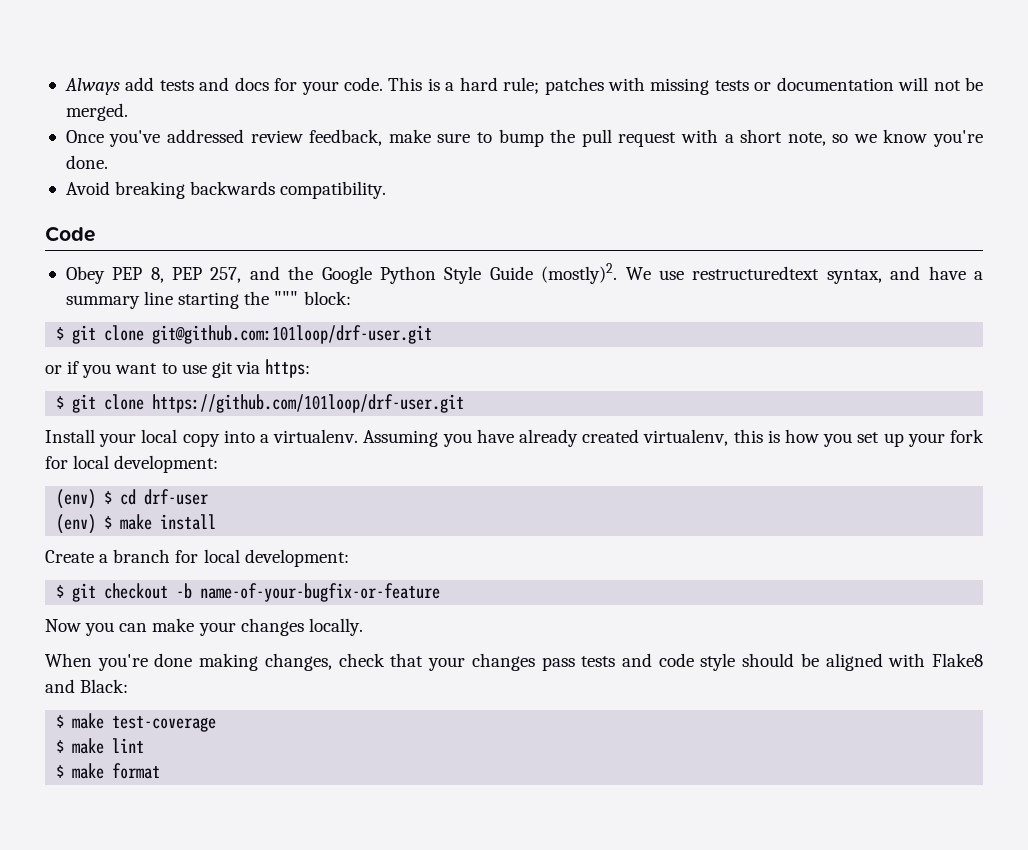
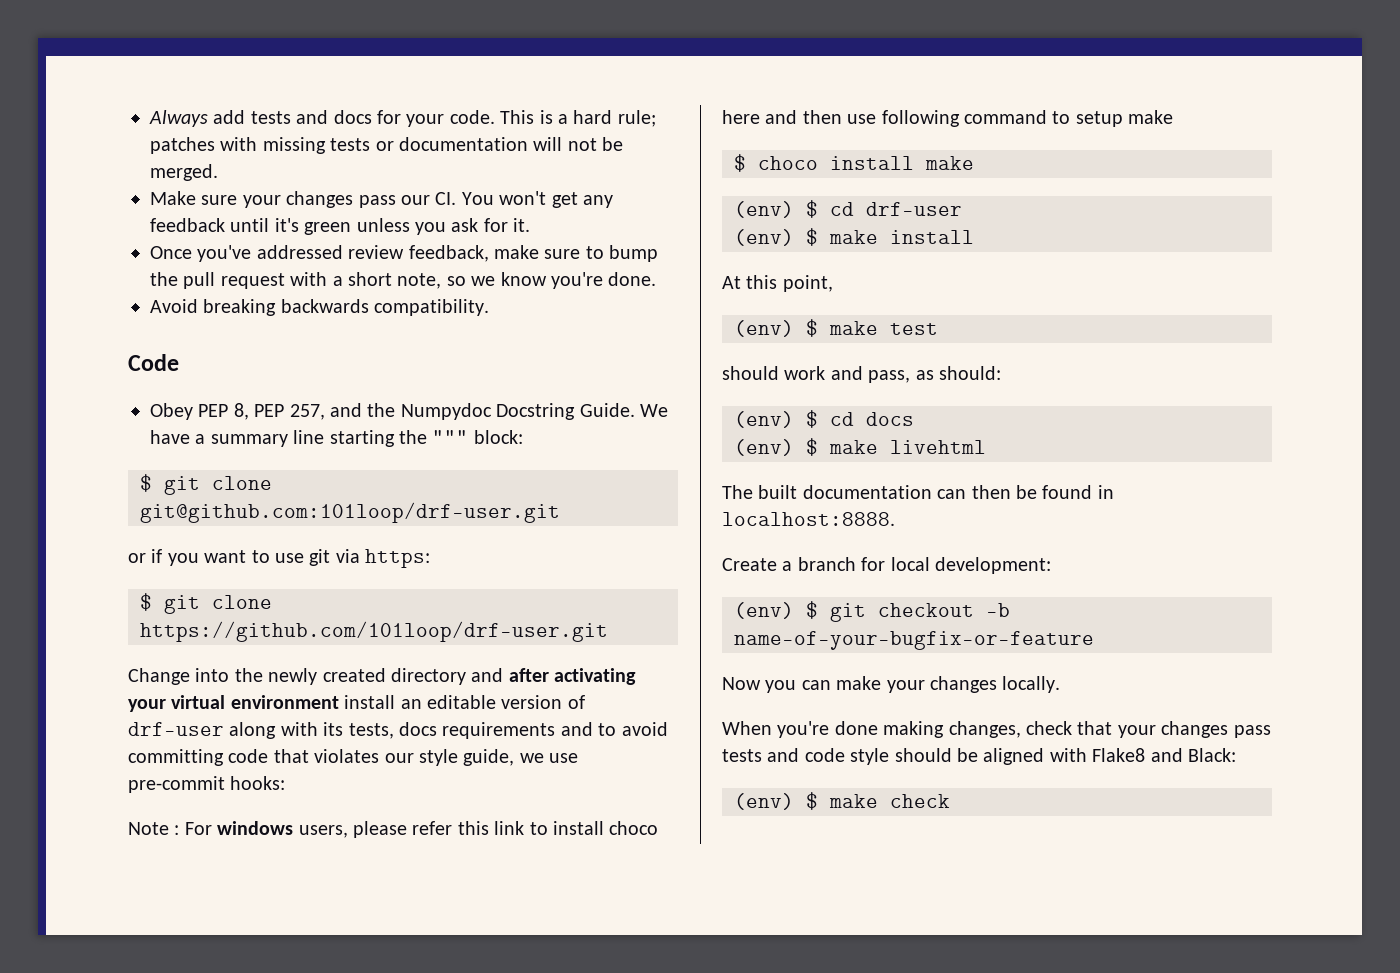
+ Make sure your changes pass our CI. You won't get any feedback until it's green unless you ask for it.
- Obey PEP 8, PEP 257, and the Google Python Style Guide (mostly)2. We use restructuredtext syntax, and have a summary line starting the """ block:
+ Obey PEP 8, PEP 257, and the Numpydoc Docstring Guide. We have a summary line starting the """ block:
- Install your local copy into a virtualenv. Assuming you have already created virtualenv, this is how you set up your fork for local development:
+ Change into the newly created directory and after activating your virtual environment install an editable version of drf-user along with its tests, docs requirements and to avoid committing code that violates our style guide, we use pre-commit hooks:
+ Note : For windows users, please refer this link to install choco here and then use following command to setup make
+ $ choco install make
+ At this point,
+ (env) $ make test
+ should work and pass, as should:
+ (env) $ cd docs
+ (env) $ make livehtml
+ The built documentation can then be found in localhost:8888.
- $ git checkout -b name-of-your-bugfix-or-feature
+ (env) $ git checkout -b name-of-your-bugfix-or-feature
- $ make test-coverage
- $ make lint
- $ make format
+ (env) $ make check

